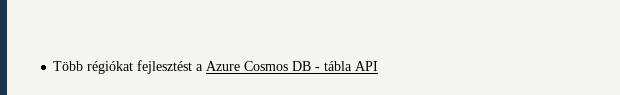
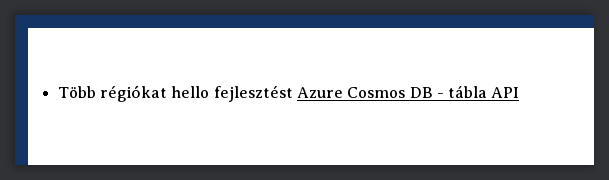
- Több régiókat fejlesztést a Azure Cosmos DB - tábla API
+ Több régiókat hello fejlesztést Azure Cosmos DB - tábla API

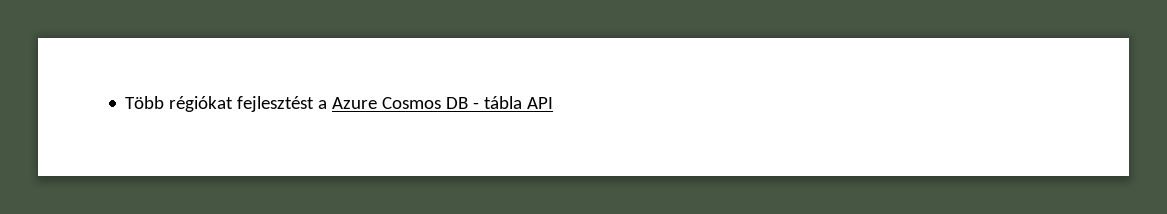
- Több régiókat hello fejlesztést Azure Cosmos DB - tábla API
+ Több régiókat fejlesztést a Azure Cosmos DB - tábla API

